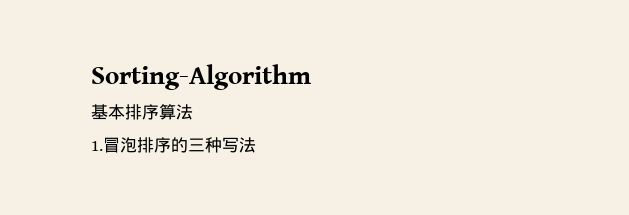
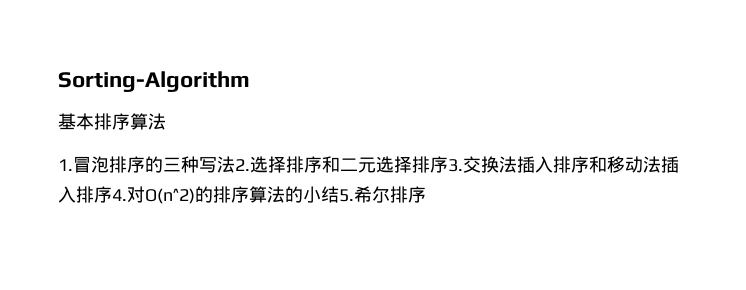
- 1.冒泡排序的三种写法
+ 1.冒泡排序的三种写法2.选择排序和二元选择排序3.交换法插入排序和移动法插入排序4.对O(n^2)的排序算法的小结5.希尔排序

